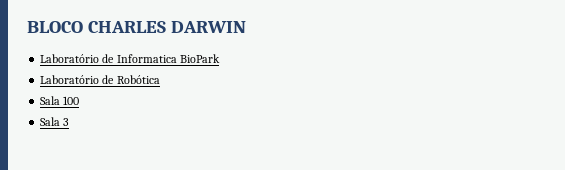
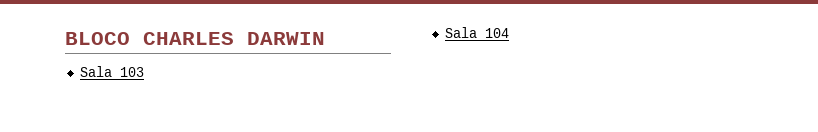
- Laboratório de Informatica BioPark
- Laboratório de Robótica
- Sala 100
- Sala 3
+ Sala 103
+ Sala 104

